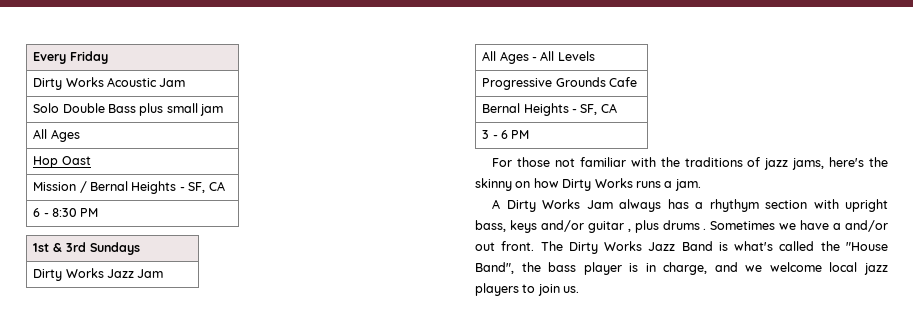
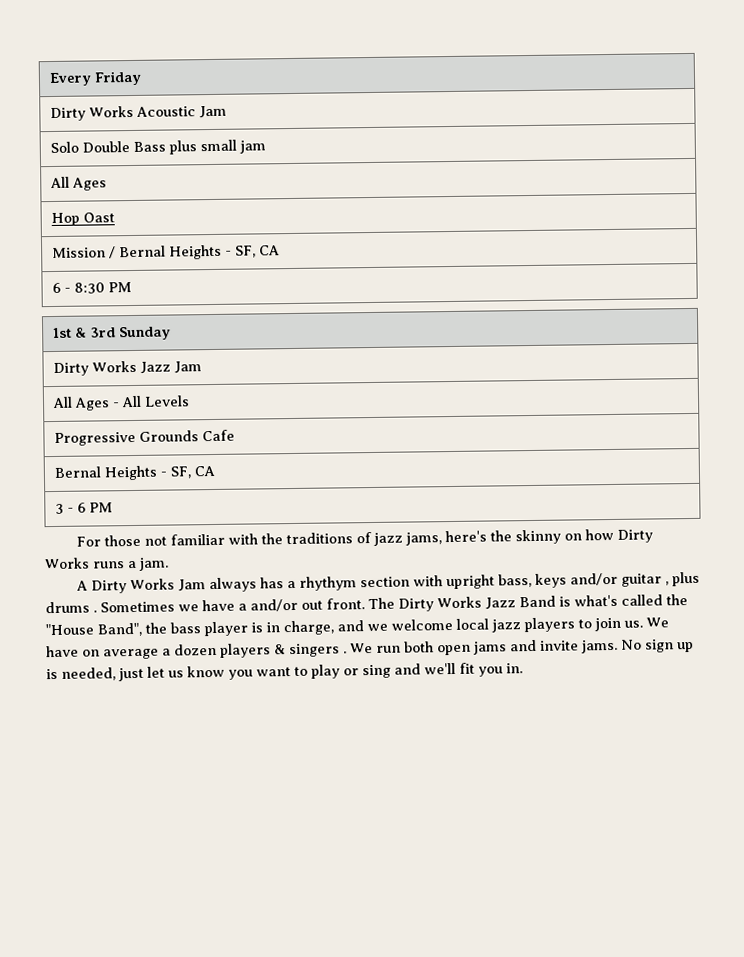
- 1st & 3rd Sundays
+ 1st & 3rd Sunday
+ We have on average a dozen players & singers . We run both open jams and invite jams. No sign up is needed, just let us know you want to play or sing and we'll fit you in.

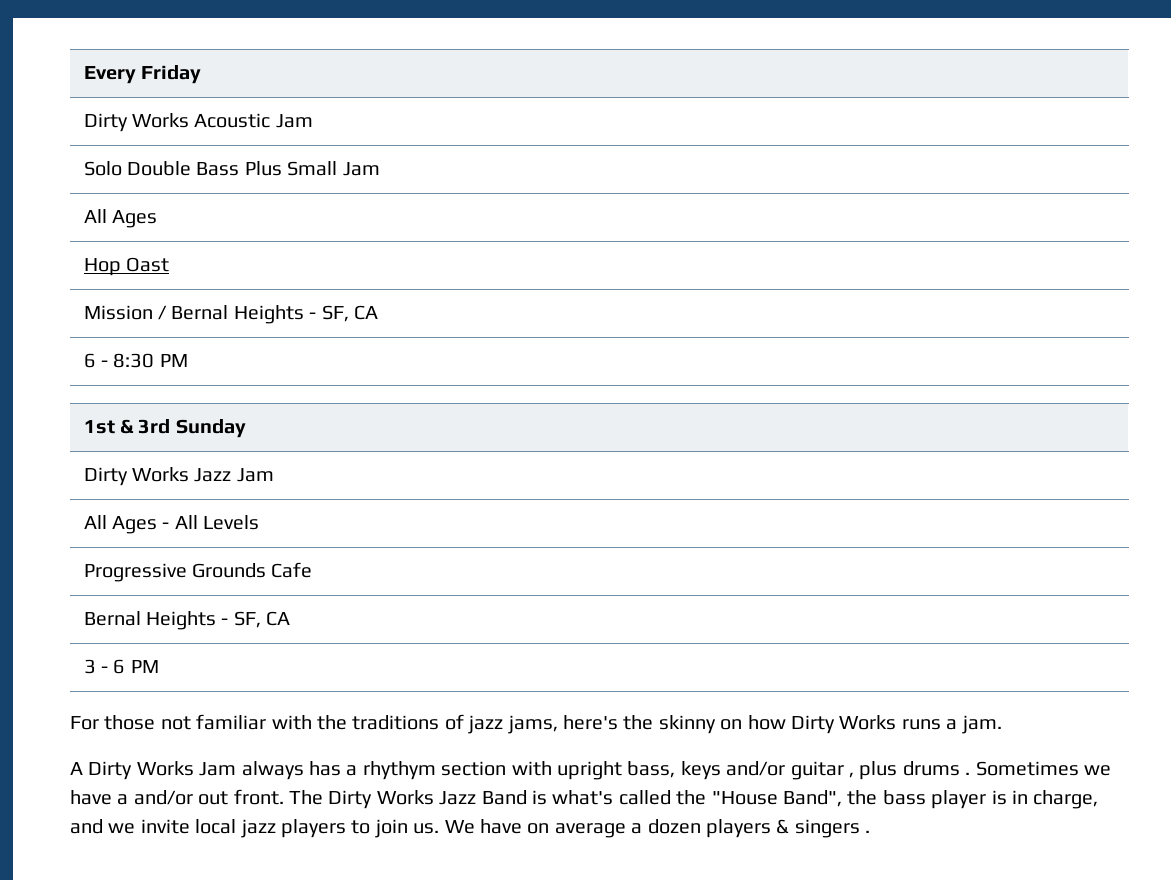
- Solo Double Bass plus small jam
+ Solo Double Bass Plus Small Jam
- The Dirty Works Jazz Band is what's called the "House Band", the bass player is in charge, and we welcome local jazz players to join us.
+ The Dirty Works Jazz Band is what's called the "House Band", the bass player is in charge, and we invite local jazz players to join us.
- We run both open jams and invite jams. No sign up is needed, just let us know you want to play or sing and we'll fit you in.

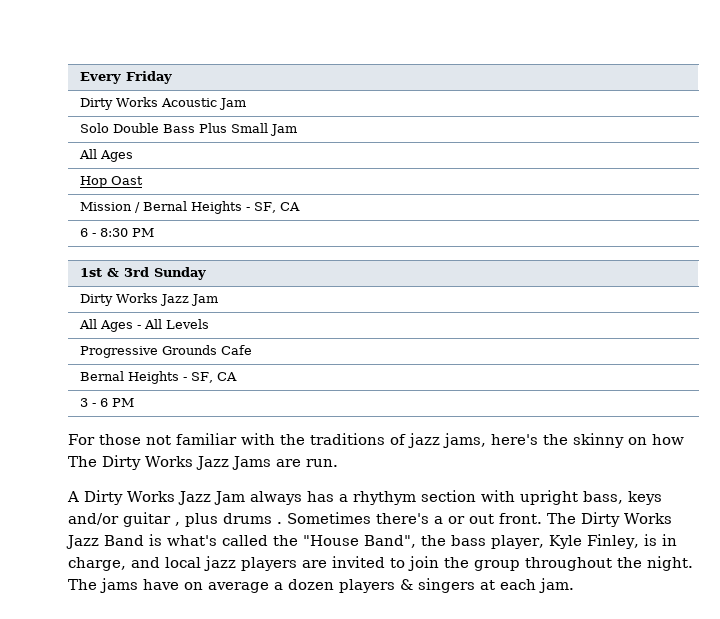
- For those not familiar with the traditions of jazz jams, here's the skinny on how Dirty Works runs a jam.
+ For those not familiar with the traditions of jazz jams, here's the skinny on how The Dirty Works Jazz Jams are run.
- A Dirty Works Jam always has a rhythym section with upright bass, keys and/or guitar , plus drums .
+ A Dirty Works Jazz Jam always has a rhythym section with upright bass, keys and/or guitar , plus drums .
- Sometimes we have a and/or out front.
+ Sometimes there's a or out front.
- The Dirty Works Jazz Band is what's called the "House Band", the bass player is in charge, and we invite local jazz players to join us. We have on average a dozen players & singers .
+ The Dirty Works Jazz Band is what's called the "House Band", the bass player, Kyle Finley, is in charge, and local jazz players are invited to join the group throughout the night. The jams have on average a dozen players & singers at each jam.

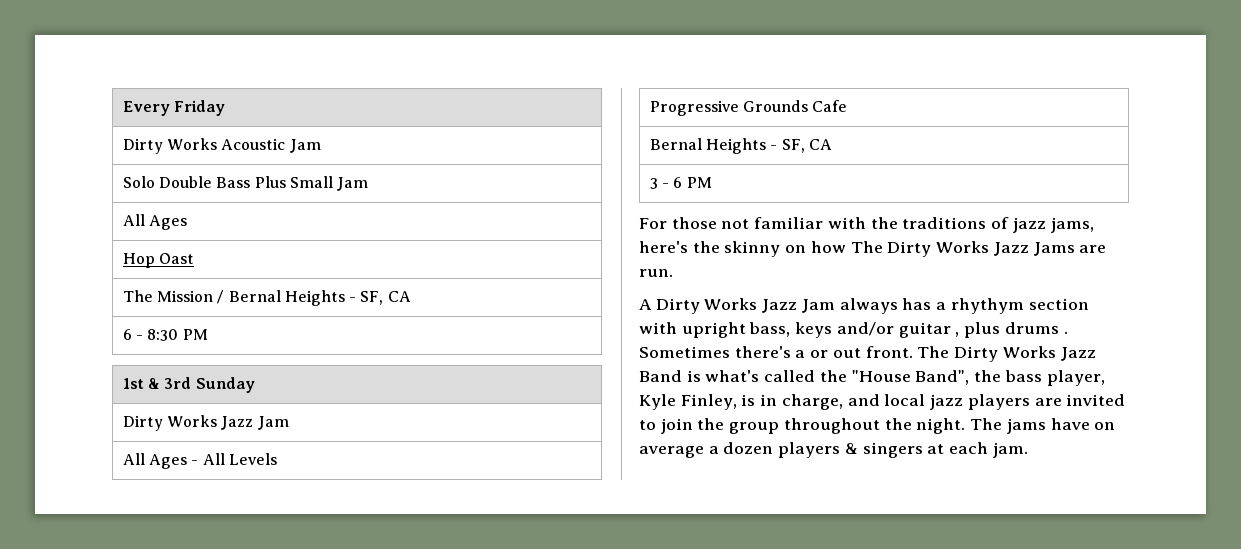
- Mission / Bernal Heights - SF, CA
+ The Mission / Bernal Heights - SF, CA

